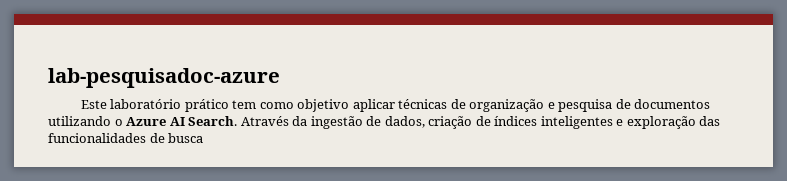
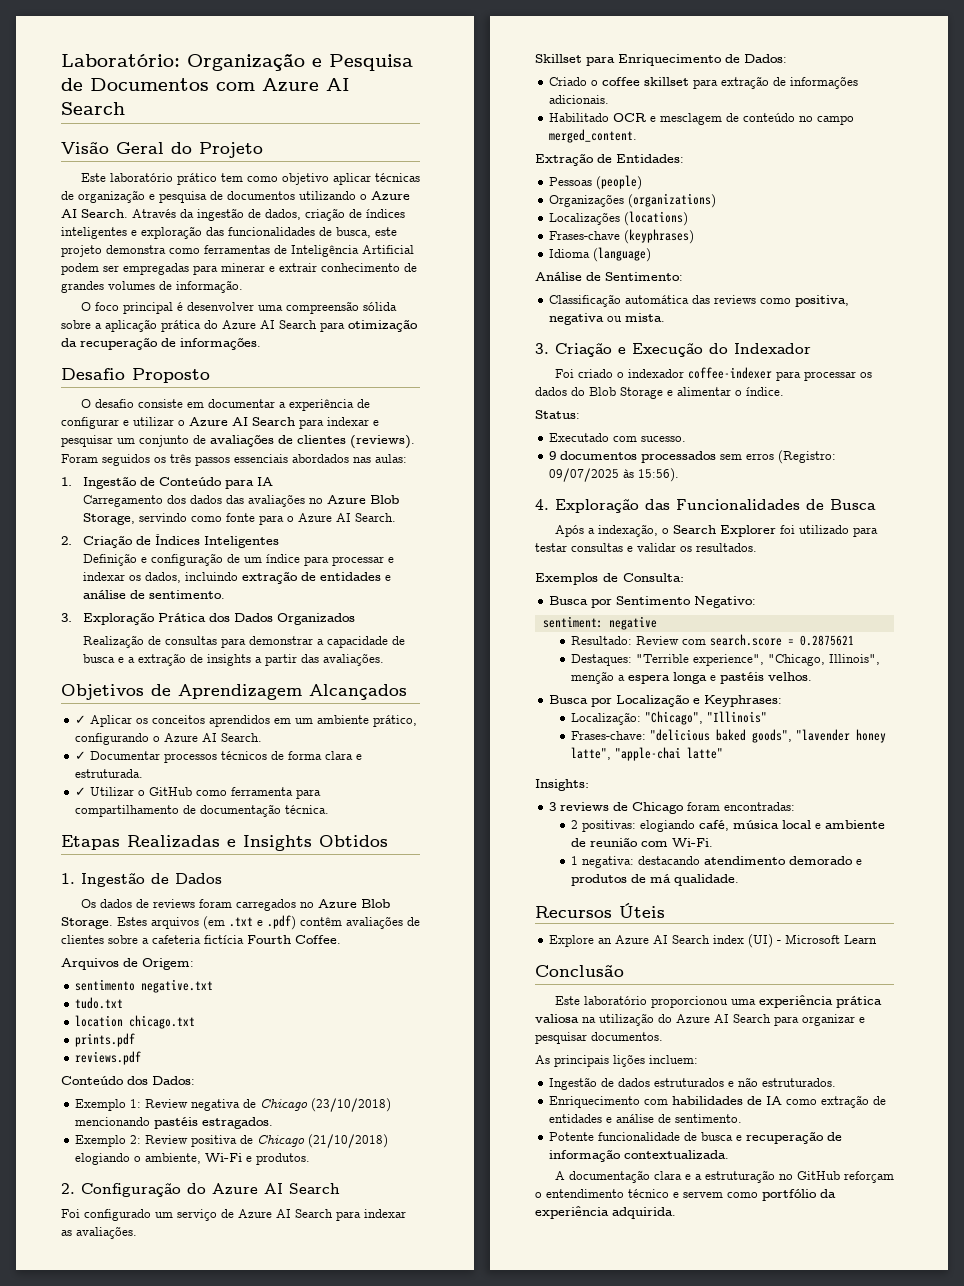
- lab-pesquisadoc-azure
+ Laboratório: Organização e Pesquisa de Documentos com Azure AI Search
+ Visão Geral do Projeto
- Através da ingestão de dados, criação de índices inteligentes e exploração das funcionalidades de busca
+ Através da ingestão de dados, criação de índices inteligentes e exploração das funcionalidades de busca, este projeto demonstra como ferramentas de Inteligência Artificial podem ser empregadas para minerar e extrair conhecimento de grandes volumes de informação.
+ O foco principal é desenvolver uma compreensão sólida sobre a aplicação prática do Azure AI Search para otimização da recuperação de informações.
+ Desafio Proposto
+ O desafio consiste em documentar a experiência de configurar e utilizar o Azure AI Search para indexar e pesquisar um conjunto de avaliações de clientes (reviews). Foram seguidos os três passos essenciais abordados nas aulas:
+ 1. Ingestão de Conteúdo para IA
+ Carregamento dos dados das avaliações no Azure Blob Storage, servindo como fonte para o Azure AI Search.
+ 2. Criação de Índices Inteligentes
+ Definição e configuração de um índice para processar e indexar os dados, incluindo extração de entidades e análise de sentimento.
+ 3. Exploração Prática dos Dados Organizados
+ Realização de consultas para demonstrar a capacidade de busca e a extração de insights a partir das avaliações.
+ Objetivos de Aprendizagem Alcançados
+ ✓ Aplicar os conceitos aprendidos em um ambiente prático, configurando o Azure AI Search.
+ ✓ Documentar processos técnicos de forma clara e estruturada.
+ ✓ Utilizar o GitHub como ferramenta para compartilhamento de documentação técnica.
+ Etapas Realizadas e Insights Obtidos
+ 1. Ingestão de Dados
+ Os dados de reviews foram carregados no Azure Blob Storage. Estes arquivos (em .txt e .pdf) contêm avaliações de clientes sobre a cafeteria fictícia Fourth Coffee.
+ Arquivos de Origem:
+ sentimento negative.txt
+ tudo.txt
+ location chicago.txt
+ prints.pdf
+ reviews.pdf
+ Conteúdo dos Dados:
+ Exemplo 1: Review negativa de Chicago (23/10/2018) mencionando pastéis estragados.
+ Exemplo 2: Review positiva de Chicago (21/10/2018) elogiando o ambiente, Wi-Fi e produtos.
+ 2. Configuração do Azure AI Search
+ Foi configurado um serviço de Azure AI Search para indexar as avaliações.
+ Skillset para Enriquecimento de Dados:
+ Criado o coffee skillset para extração de informações adicionais.
+ Habilitado OCR e mesclagem de conteúdo no campo merged_content.
+ Extração de Entidades:
+ Pessoas (people)
+ Organizações (organizations)
+ Localizações (locations)
+ Frases-chave (keyphrases)
+ Idioma (language)
+ Análise de Sentimento:
+ Classificação automática das reviews como positiva, negativa ou mista.
+ 3. Criação e Execução do Indexador
+ Foi criado o indexador coffee-indexer para processar os dados do Blob Storage e alimentar o índice.
+ Status:
+ Executado com sucesso.
+ 9 documentos processados sem erros (Registro: 09/07/2025 às 15:56).
+ 4. Exploração das Funcionalidades de Busca
+ Após a indexação, o Search Explorer foi utilizado para testar consultas e validar os resultados.
+ Exemplos de Consulta:
+ Busca por Sentimento Negativo:
+ sentiment: negative
+ Resultado: Review com search.score = 0.2875621
+ Destaques: "Terrible experience", "Chicago, Illinois", menção a espera longa e pastéis velhos.
+ Busca por Localização e Keyphrases:
+ Localização: "Chicago", "Illinois"
+ Frases-chave: "delicious baked goods", "lavender honey latte", "apple-chai latte"
+ Insights:
+ 3 reviews de Chicago foram encontradas:
+ 2 positivas: elogiando café, música local e ambiente de reunião com Wi-Fi.
+ 1 negativa: destacando atendimento demorado e produtos de má qualidade.
+ Recursos Úteis
+ Explore an Azure AI Search index (UI) - Microsoft Learn
+ Conclusão
+ Este laboratório proporcionou uma experiência prática valiosa na utilização do Azure AI Search para organizar e pesquisar documentos.
+ As principais lições incluem:
+ Ingestão de dados estruturados e não estruturados.
+ Enriquecimento com habilidades de IA como extração de entidades e análise de sentimento.
+ Potente funcionalidade de busca e recuperação de informação contextualizada.
+ A documentação clara e a estruturação no GitHub reforçam o entendimento técnico e servem como portfólio da experiência adquirida.

